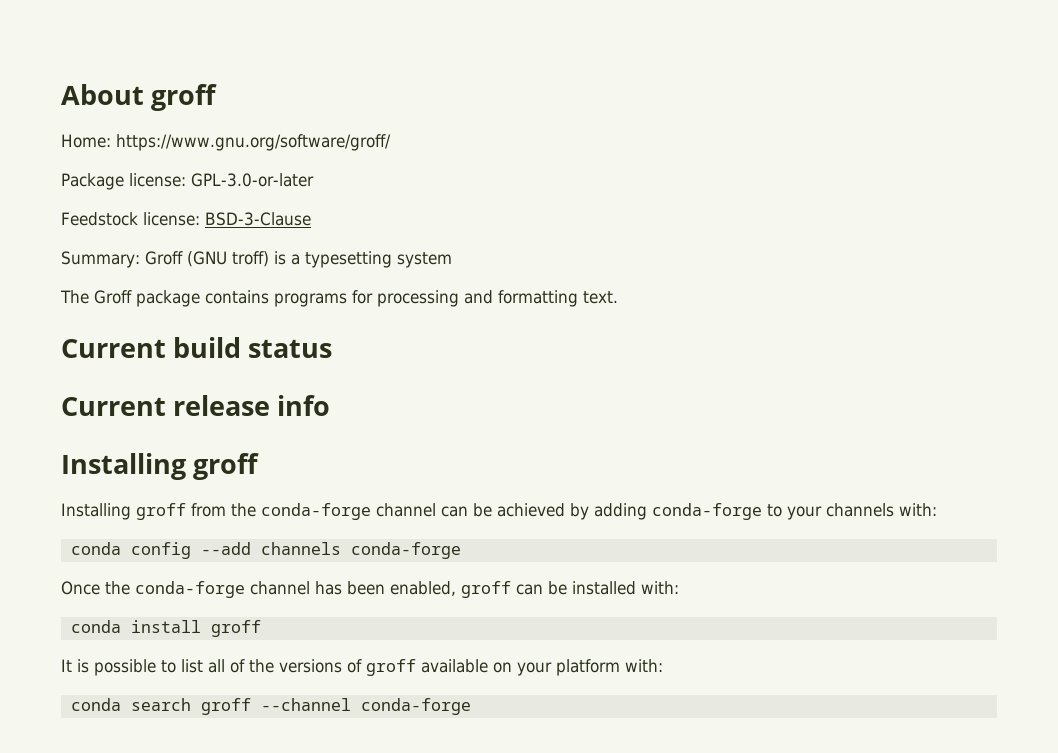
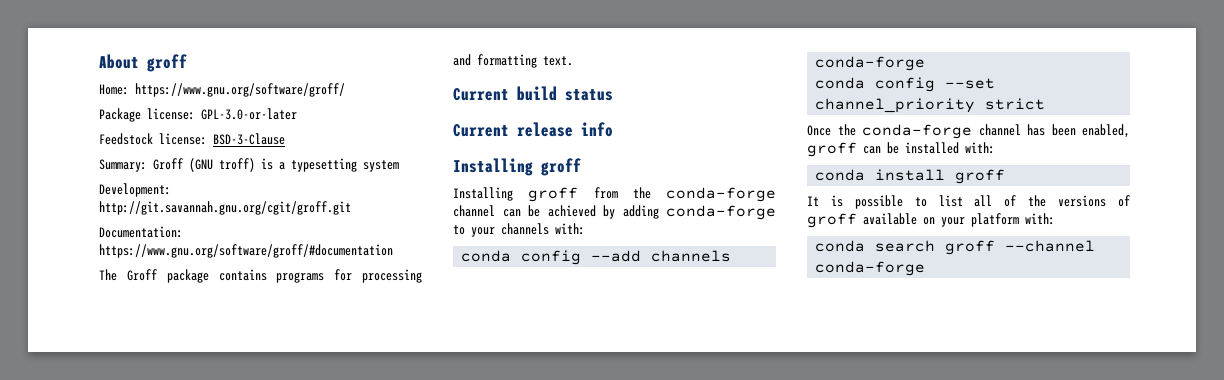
+ Development: http://git.savannah.gnu.org/cgit/groff.git
+ Documentation: https://www.gnu.org/software/groff/#documentation
+ conda config --set channel_priority strict

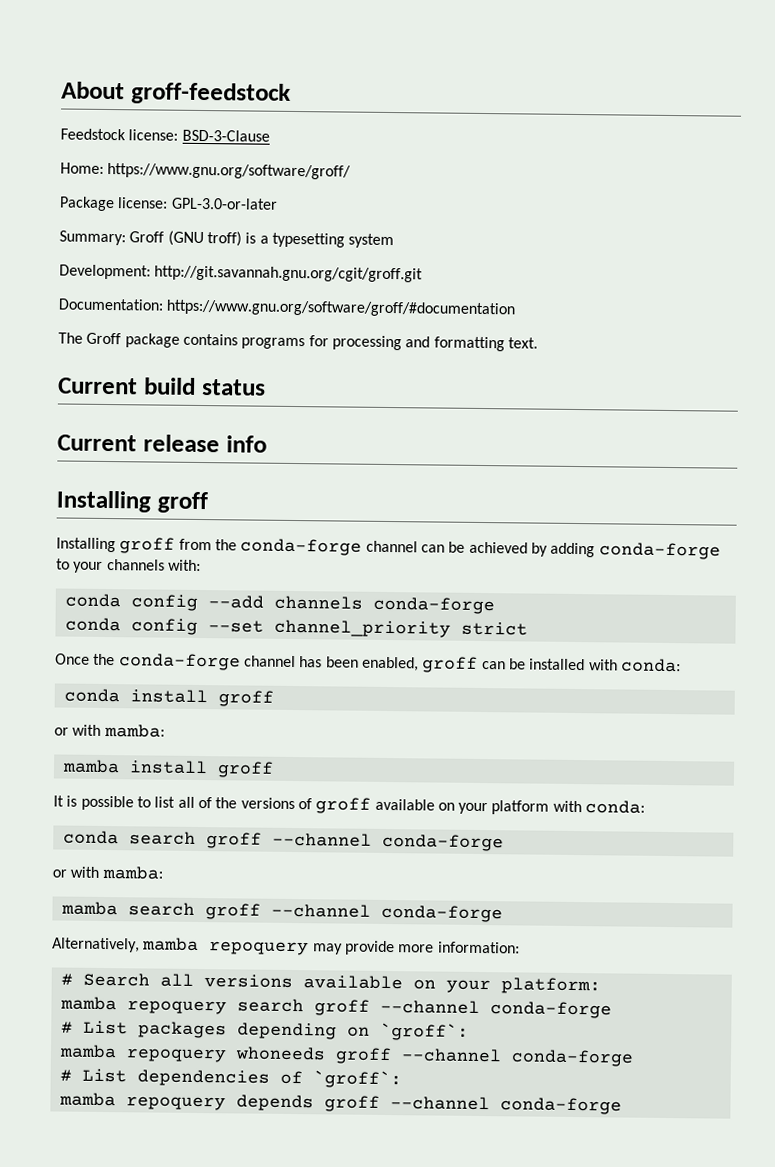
- About groff
+ About groff-feedstock
+ Feedstock license: BSD-3-Clause
- Feedstock license: BSD-3-Clause
- Once the conda-forge channel has been enabled, groff can be installed with:
+ Once the conda-forge channel has been enabled, groff can be installed with conda:
  conda install groff
+ or with mamba:
+ mamba install groff
- It is possible to list all of the versions of groff available on your platform with:
+ It is possible to list all of the versions of groff available on your platform with conda:
  conda search groff --channel conda-forge
+ or with mamba:
+ mamba search groff --channel conda-forge
+ Alternatively, mamba repoquery may provide more information:
+ # Search all versions available on your platform:
+ mamba repoquery search groff --channel conda-forge
+ # List packages depending on `groff`:
+ mamba repoquery whoneeds groff --channel conda-forge
+ # List dependencies of `groff`:
+ mamba repoquery depends groff --channel conda-forge

